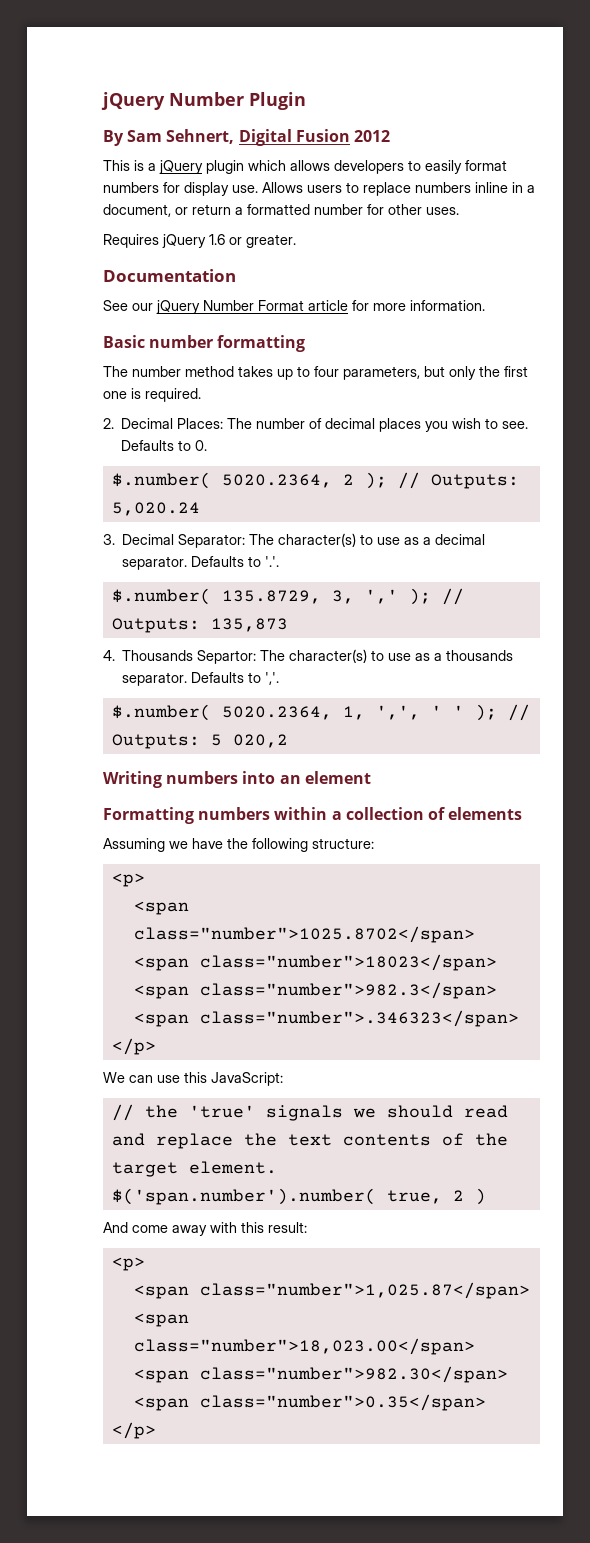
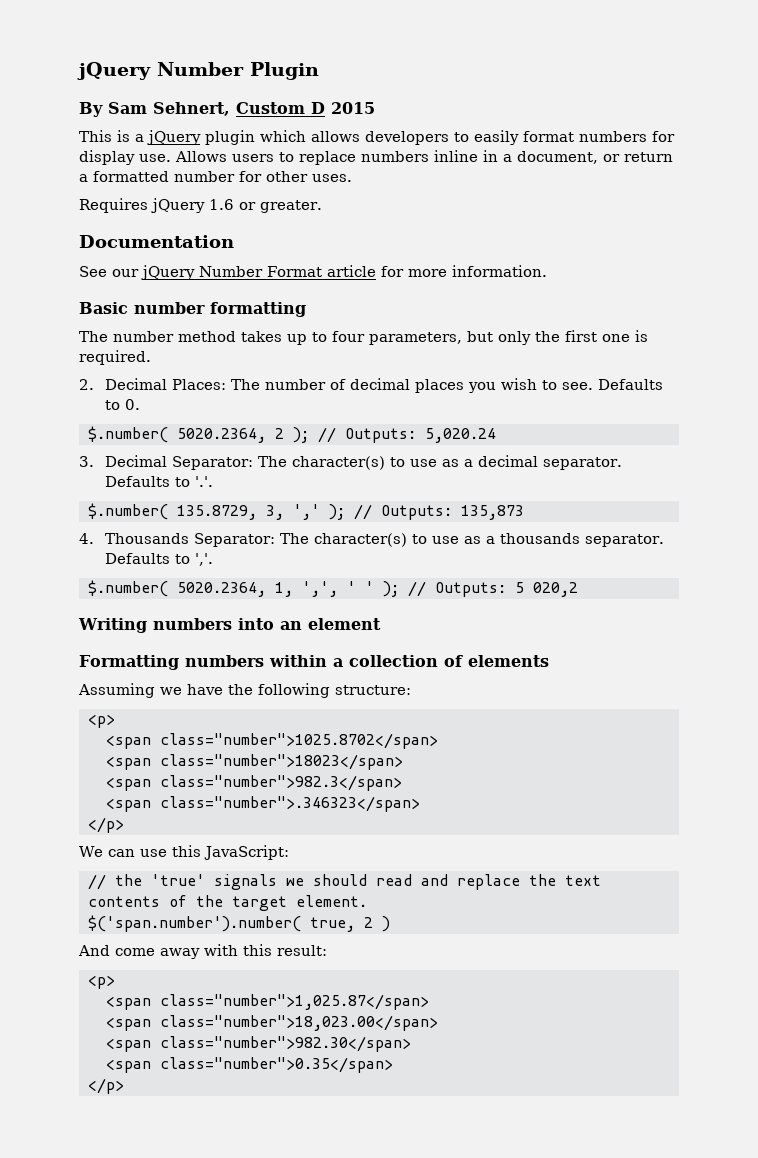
- By Sam Sehnert, Digital Fusion 2012
+ By Sam Sehnert, Custom D 2015
- 4. Thousands Separtor: The character(s) to use as a thousands separator.
+ 4. Thousands Separator: The character(s) to use as a thousands separator.

